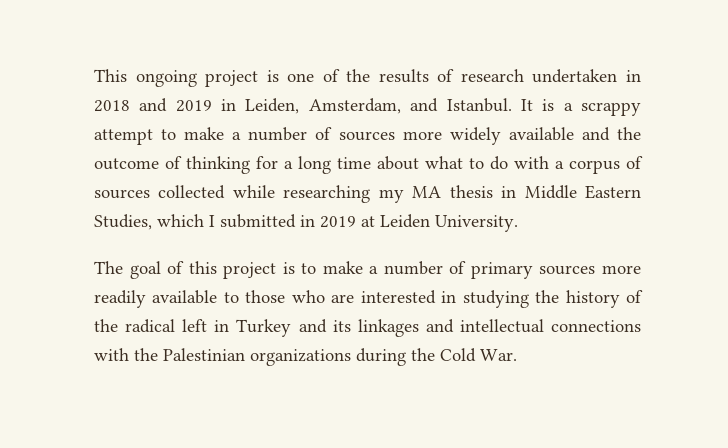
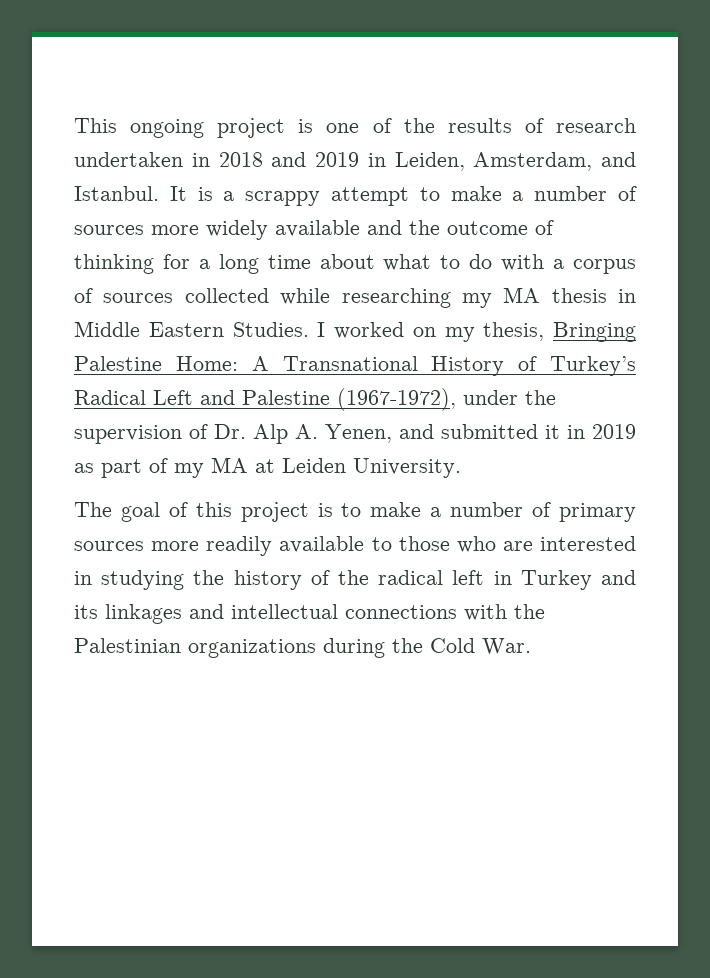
- It is a scrappy attempt to make a number of sources more widely available and the outcome of thinking for a long time about what to do with a corpus of sources collected while researching my MA thesis in Middle Eastern Studies, which I submitted in 2019 at Leiden University.
+ It is a scrappy attempt to make a number of sources more widely available and the outcome of thinking for a long time about what to do with a corpus of sources collected while researching my MA thesis in Middle Eastern Studies. I worked on my thesis, Bringing Palestine Home: A Transnational History of Turkey’s Radical Left and Palestine (1967-1972), under the supervision of Dr. Alp A. Yenen, and submitted it in 2019 as part of my MA at Leiden University.

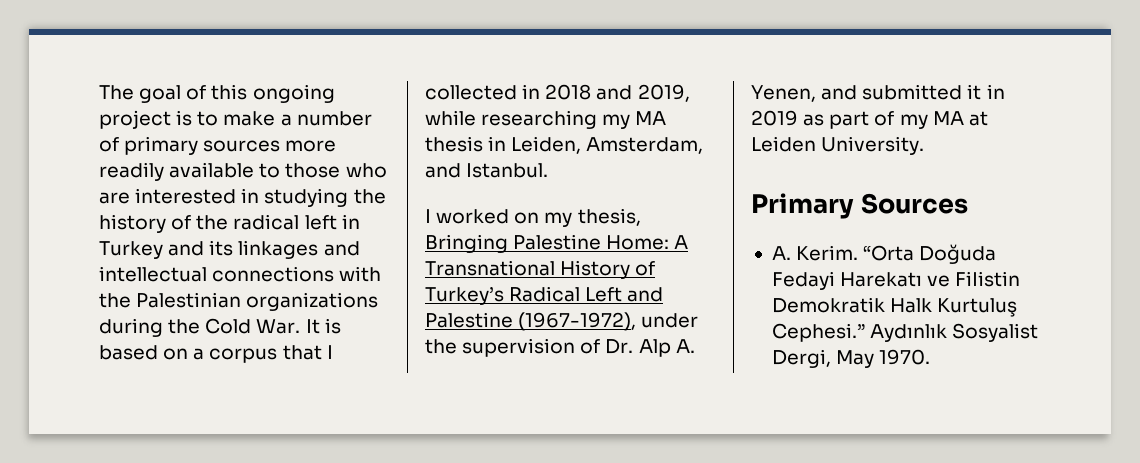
- This ongoing project is one of the results of research undertaken in 2018 and 2019 in Leiden, Amsterdam, and Istanbul. It is a scrappy attempt to make a number of sources more widely available and the outcome of thinking for a long time about what to do with a corpus of sources collected while researching my MA thesis in Middle Eastern Studies. I worked on my thesis, Bringing Palestine Home: A Transnational History of Turkey’s Radical Left and Palestine (1967-1972), under the supervision of Dr. Alp A. Yenen, and submitted it in 2019 as part of my MA at Leiden University.
- The goal of this project is to make a number of primary sources more readily available to those who are interested in studying the history of the radical left in Turkey and its linkages and intellectual connections with the Palestinian organizations during the Cold War.
+ The goal of this ongoing project is to make a number of primary sources more readily available to those who are interested in studying the history of the radical left in Turkey and its linkages and intellectual connections with the Palestinian organizations during the Cold War. It is based on a corpus that I collected in 2018 and 2019, while researching my MA thesis in Leiden, Amsterdam, and Istanbul.
+ I worked on my thesis, Bringing Palestine Home: A Transnational History of Turkey’s Radical Left and Palestine (1967-1972), under the supervision of Dr. Alp A. Yenen, and submitted it in 2019 as part of my MA at Leiden University.
+ Primary Sources
+ A. Kerim. “Orta Doğuda Fedayi Harekatı ve FiIistin Demokratik Halk Kurtuluş Cephesi.” Aydınlık Sosyalist Dergi, May 1970.

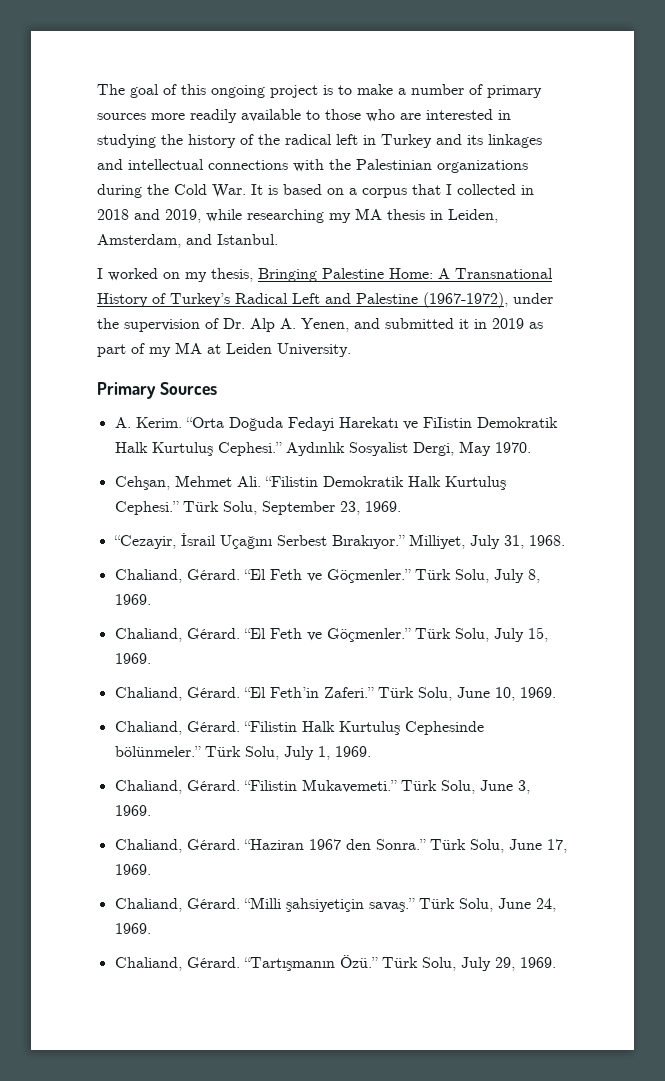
+ Cehşan, Mehmet Ali. “Filistin Demokratik Halk Kurtuluş Cephesi.” Türk Solu, September 23, 1969.
+ “Cezayir, İsrail Uçağını Serbest Bırakıyor.” Milliyet, July 31, 1968.
+ Chaliand, Gérard. “El Feth ve Göçmenler.” Türk Solu, July 8, 1969.
+ Chaliand, Gérard. “El Feth ve Göçmenler.” Türk Solu, July 15, 1969.
+ Chaliand, Gérard. “El Feth’in Zaferi.” Türk Solu, June 10, 1969.
+ Chaliand, Gérard. “Filistin Halk Kurtuluş Cephesinde bölünmeler.” Türk Solu, July 1, 1969.
+ Chaliand, Gérard. “Filistin Mukavemeti.” Türk Solu, June 3, 1969.
+ Chaliand, Gérard. “Haziran 1967 den Sonra.” Türk Solu, June 17, 1969.
+ Chaliand, Gérard. “Milli şahsiyetiçin savaş.” Türk Solu, June 24, 1969.
+ Chaliand, Gérard. “Tartışmanın Özü.” Türk Solu, July 29, 1969.

